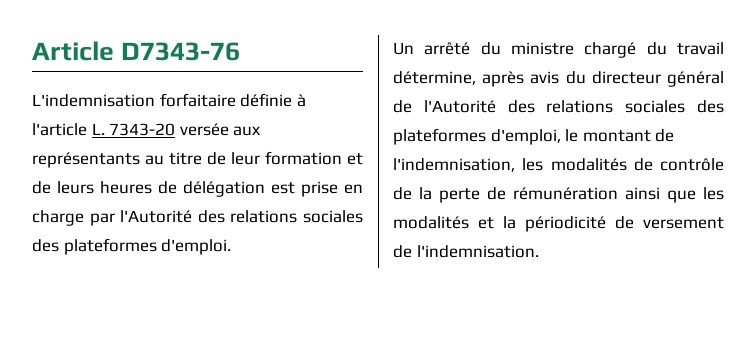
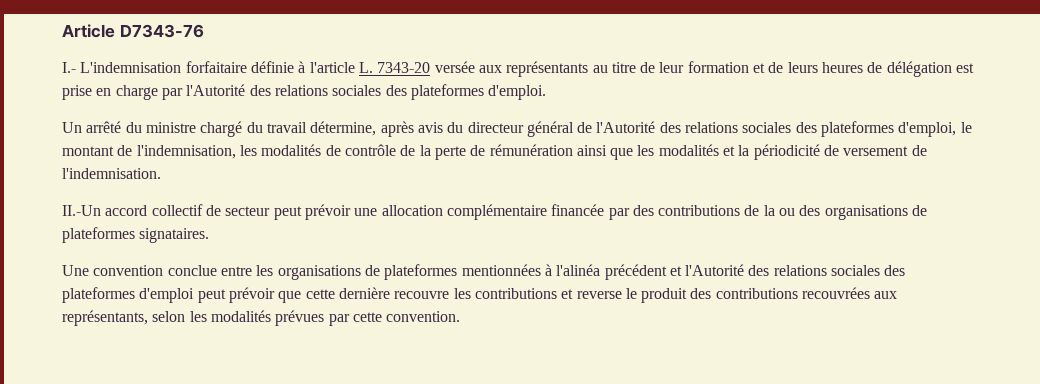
- L'indemnisation forfaitaire définie à l'article L. 7343-20 versée aux représentants au titre de leur formation et de leurs heures de délégation est prise en charge par l'Autorité des relations sociales des plateformes d'emploi.
+ I.- L'indemnisation forfaitaire définie à l'article L. 7343-20 versée aux représentants au titre de leur formation et de leurs heures de délégation est prise en charge par l'Autorité des relations sociales des plateformes d'emploi.
+ II.-Un accord collectif de secteur peut prévoir une allocation complémentaire financée par des contributions de la ou des organisations de plateformes signataires.
+ Une convention conclue entre les organisations de plateformes mentionnées à l'alinéa précédent et l'Autorité des relations sociales des plateformes d'emploi peut prévoir que cette dernière recouvre les contributions et reverse le produit des contributions recouvrées aux représentants, selon les modalités prévues par cette convention.

